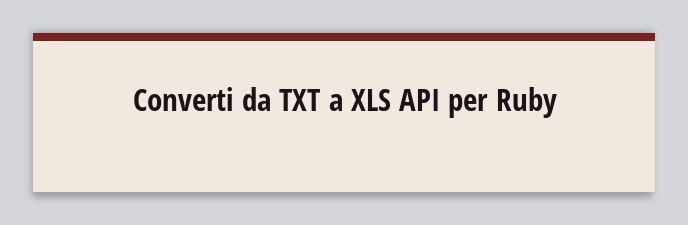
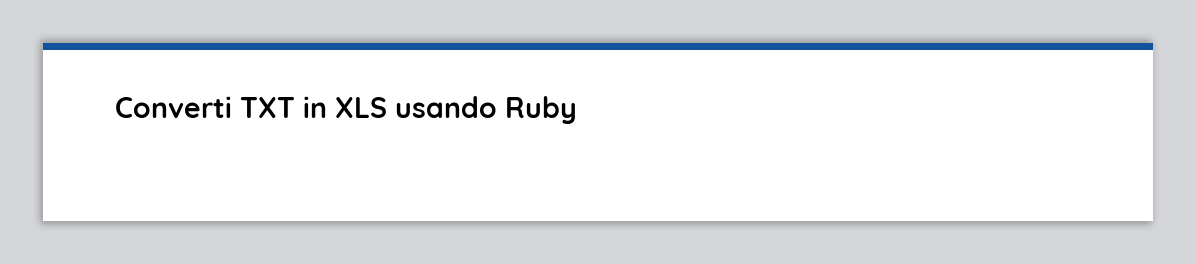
- Converti da TXT a XLS API per Ruby
+ Converti TXT in XLS usando Ruby

